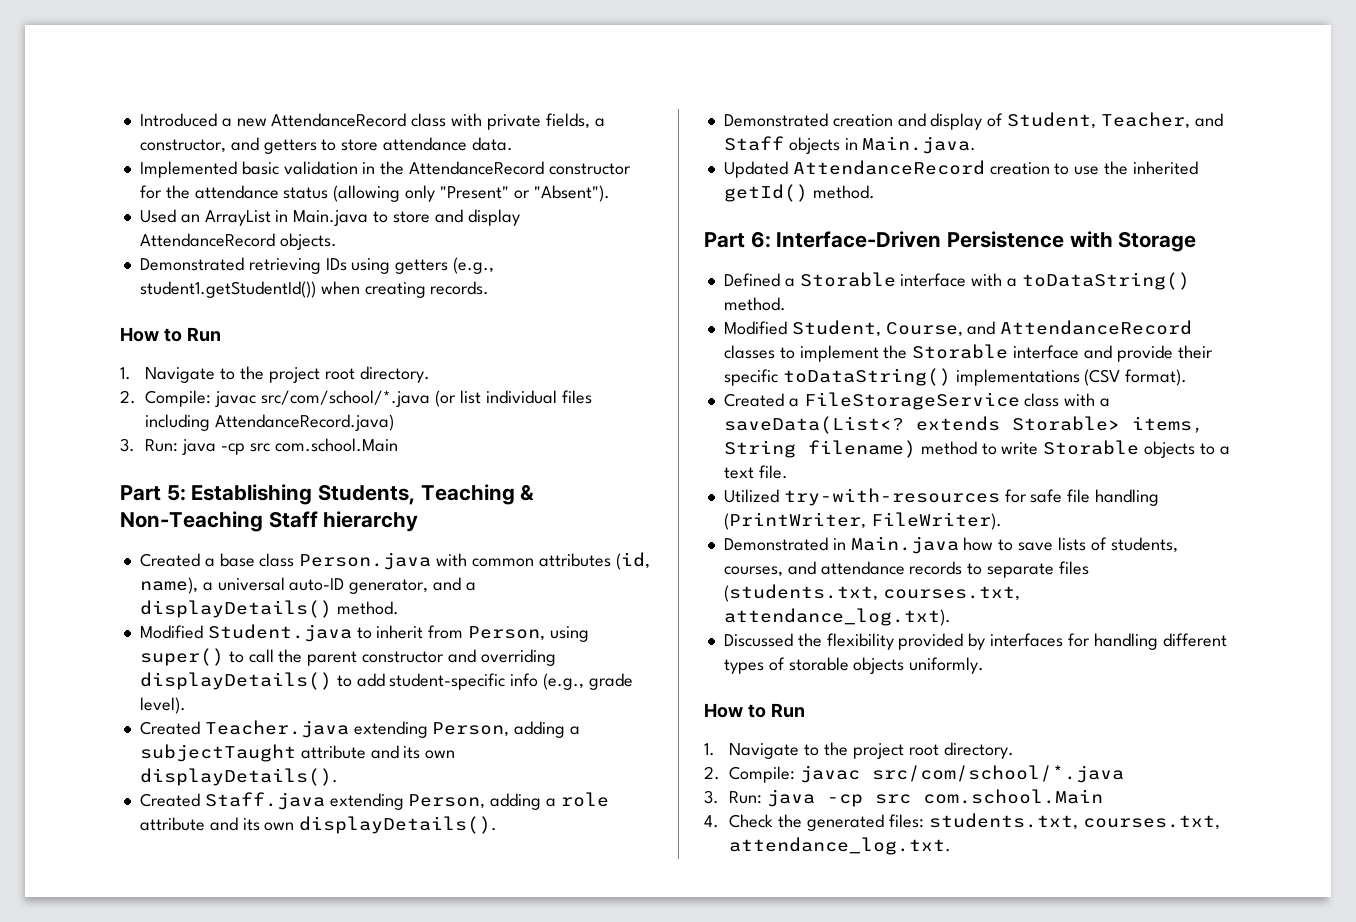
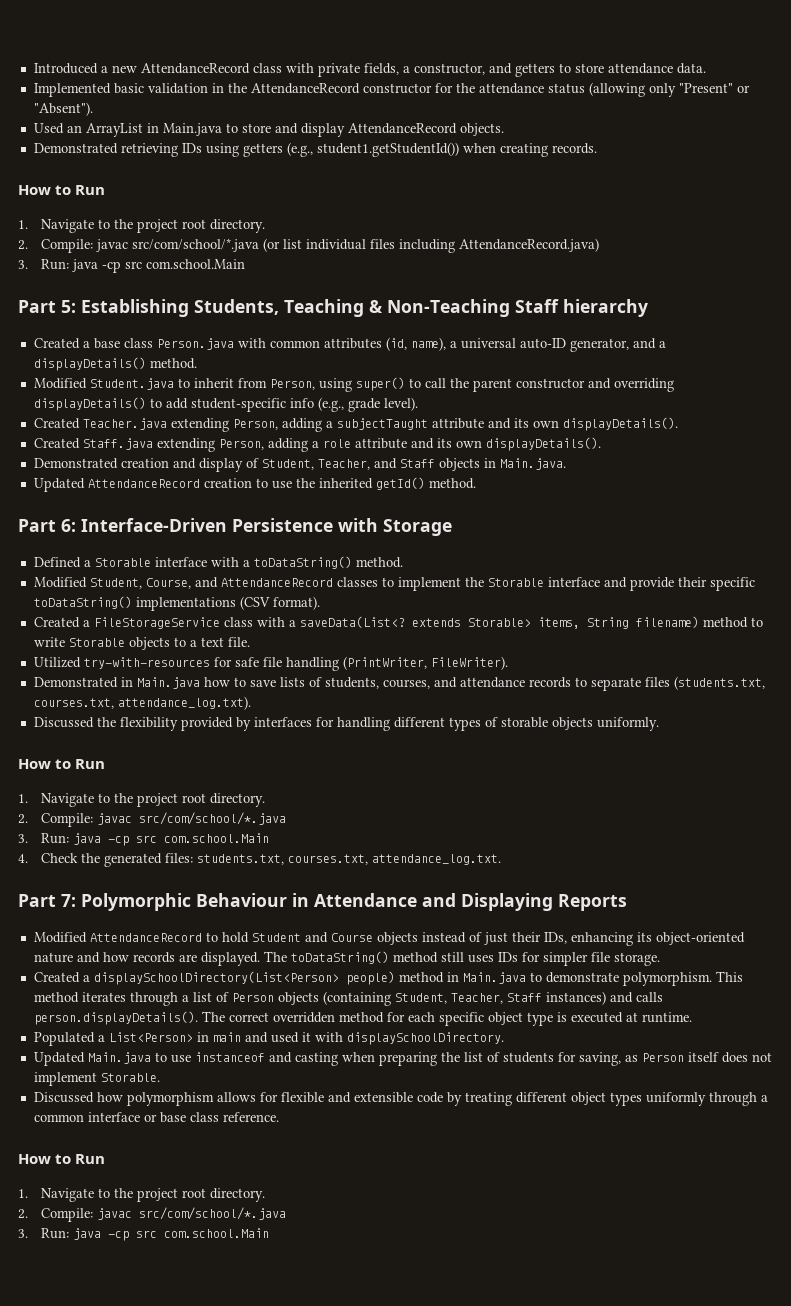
+ Part 7: Polymorphic Behaviour in Attendance and Displaying Reports
+ Modified AttendanceRecord to hold Student and Course objects instead of just their IDs, enhancing its object-oriented nature and how records are displayed. The toDataString() method still uses IDs for simpler file storage.
+ Created a displaySchoolDirectory(List<Person> people) method in Main.java to demonstrate polymorphism. This method iterates through a list of Person objects (containing Student, Teacher, Staff instances) and calls person.displayDetails(). The correct overridden method for each specific object type is executed at runtime.
+ Populated a List<Person> in main and used it with displaySchoolDirectory.
+ Updated Main.java to use instanceof and casting when preparing the list of students for saving, as Person itself does not implement Storable.
+ Discussed how polymorphism allows for flexible and extensible code by treating different object types uniformly through a common interface or base class reference.
+ How to Run
+ 1. Navigate to the project root directory.
+ 2. Compile: javac src/com/school/*.java
+ 3. Run: java -cp src com.school.Main

